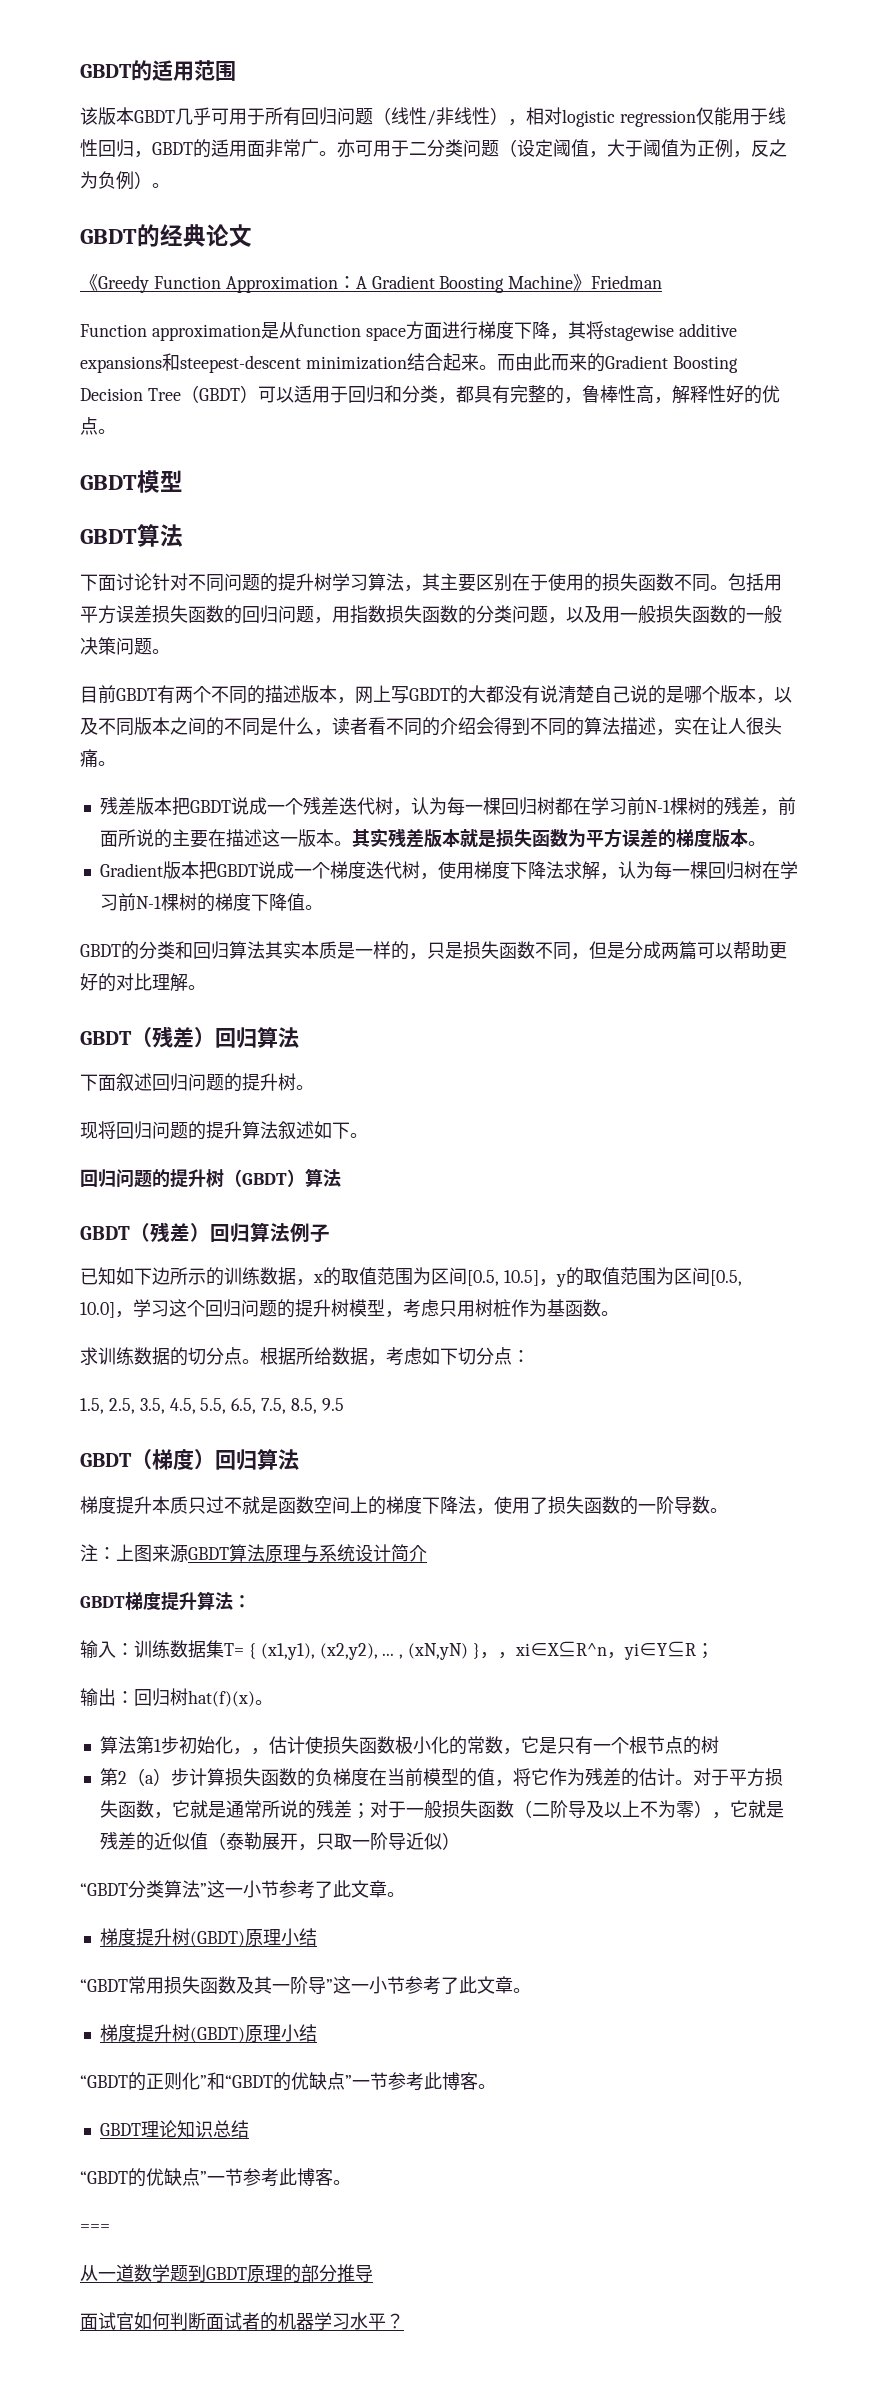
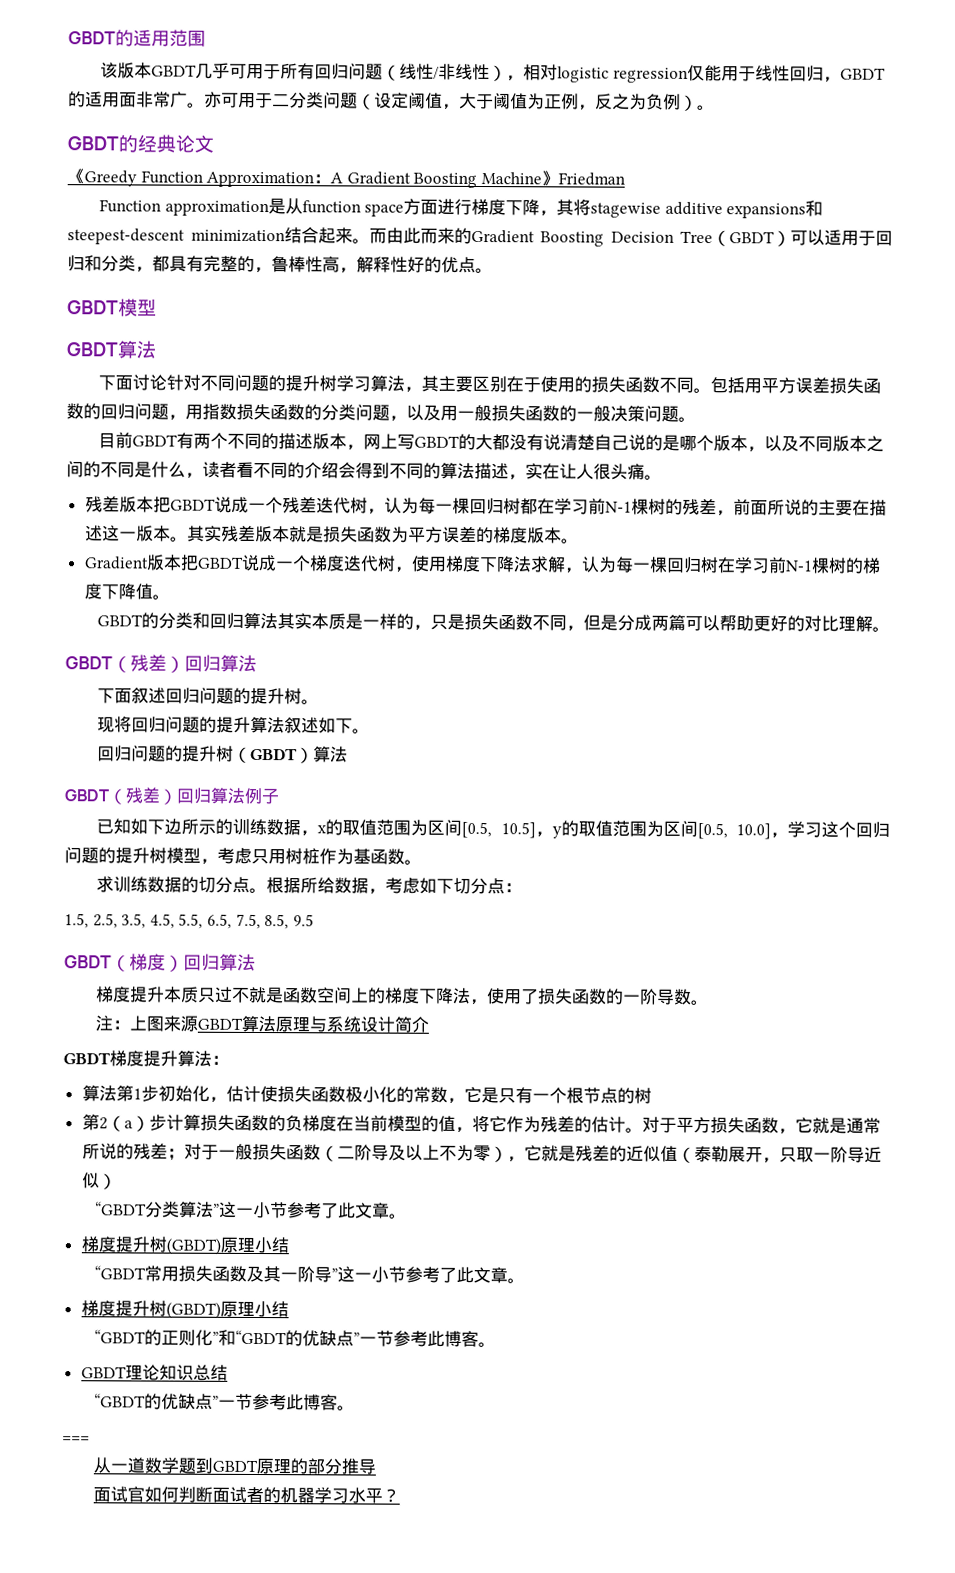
- 输入：训练数据集T= { (x1,y1), (x2,y2), ... , (xN,yN) }，，xi∈X⊆R^n，yi∈Y⊆R；
- 输出：回归树hat(f)(x)。
- 算法第1步初始化，，估计使损失函数极小化的常数，它是只有一个根节点的树
+ 算法第1步初始化，估计使损失函数极小化的常数，它是只有一个根节点的树

